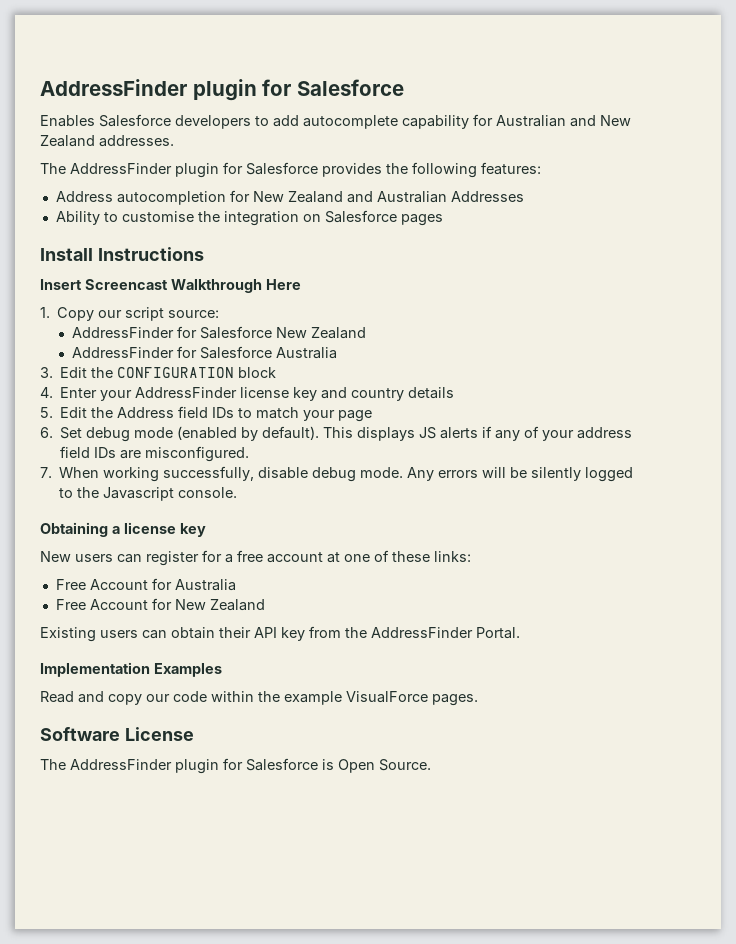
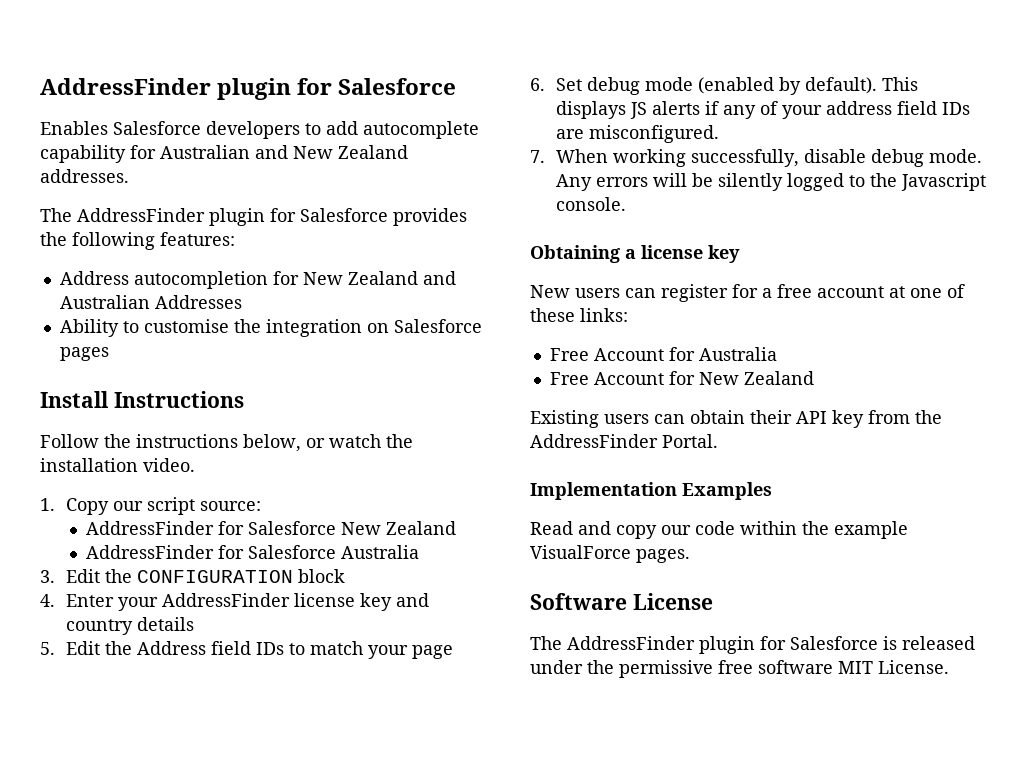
- Insert Screencast Walkthrough Here
+ Follow the instructions below, or watch the installation video.
- The AddressFinder plugin for Salesforce is Open Source.
+ The AddressFinder plugin for Salesforce is released under the permissive free software MIT License.

